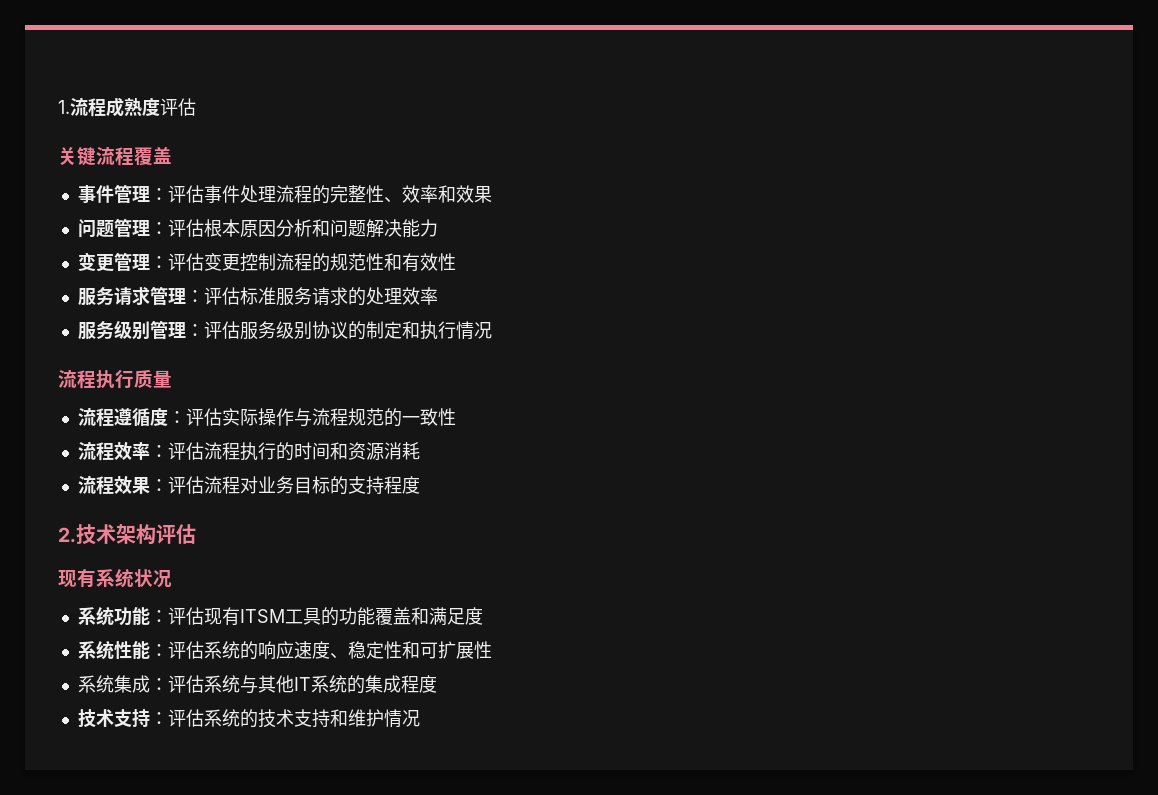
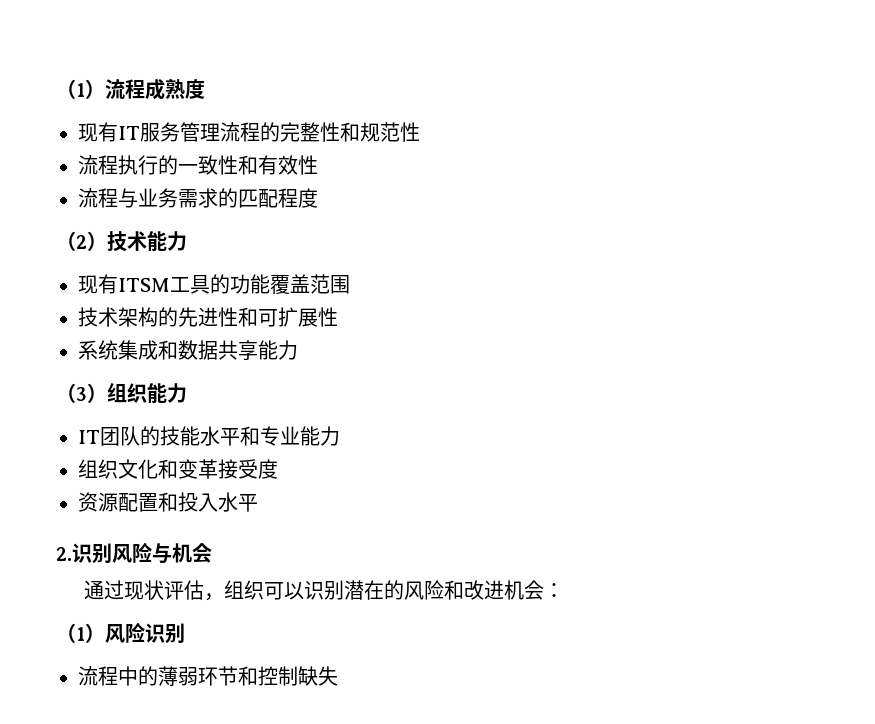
- 1.流程成熟度评估
- 关键流程覆盖
- 事件管理：评估事件处理流程的完整性、效率和效果
- 问题管理：评估根本原因分析和问题解决能力
- 变更管理：评估变更控制流程的规范性和有效性
- 服务请求管理：评估标准服务请求的处理效率
- 服务级别管理：评估服务级别协议的制定和执行情况
- 流程执行质量
- 流程遵循度：评估实际操作与流程规范的一致性
- 流程效率：评估流程执行的时间和资源消耗
- 流程效果：评估流程对业务目标的支持程度
- 2.技术架构评估
- 现有系统状况
- 系统功能：评估现有ITSM工具的功能覆盖和满足度
- 系统性能：评估系统的响应速度、稳定性和可扩展性
+ （1）流程成熟度
+ 现有IT服务管理流程的完整性和规范性
+ 流程执行的一致性和有效性
+ 流程与业务需求的匹配程度
+ （2）技术能力
+ 现有ITSM工具的功能覆盖范围
+ 技术架构的先进性和可扩展性
- 系统集成：评估系统与其他IT系统的集成程度
- 技术支持：评估系统的技术支持和维护情况
+ 系统集成和数据共享能力
+ （3）组织能力
+ IT团队的技能水平和专业能力
+ 组织文化和变革接受度
+ 资源配置和投入水平
+ 2.识别风险与机会
+ 通过现状评估，组织可以识别潜在的风险和改进机会：
+ （1）风险识别
+ 流程中的薄弱环节和控制缺失

